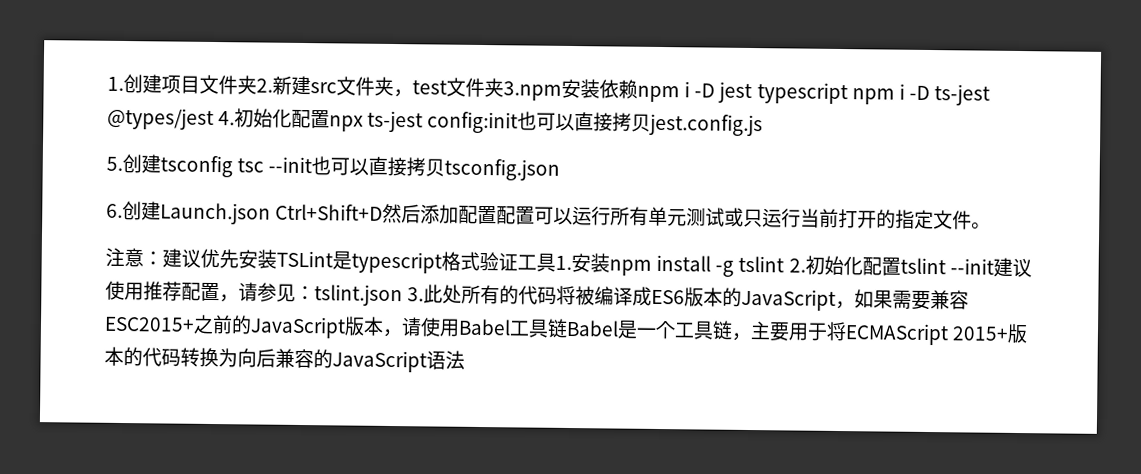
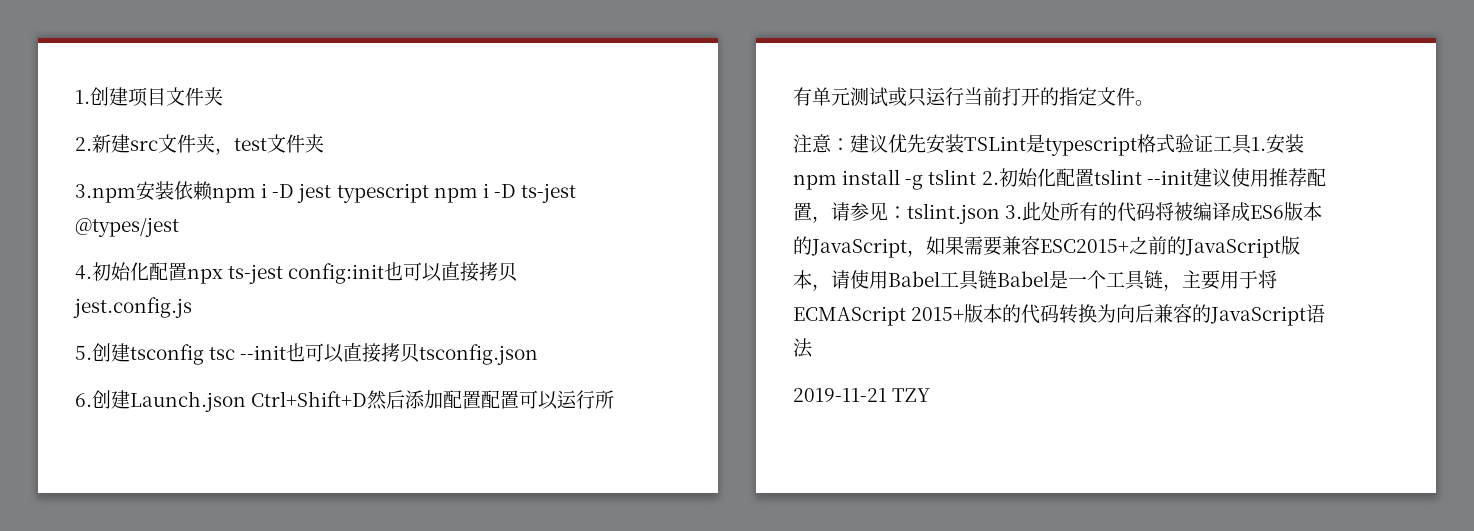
- 1.创建项目文件夹2.新建src文件夹，test文件夹3.npm安装依赖npm i -D jest typescript npm i -D ts-jest @types/jest 4.初始化配置npx ts-jest config:init也可以直接拷贝jest.config.js
+ 1.创建项目文件夹
+ 2.新建src文件夹，test文件夹
+ 3.npm安装依赖npm i -D jest typescript npm i -D ts-jest @types/jest
+ 4.初始化配置npx ts-jest config:init也可以直接拷贝jest.config.js
+ 2019-11-21 TZY

